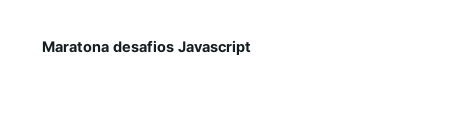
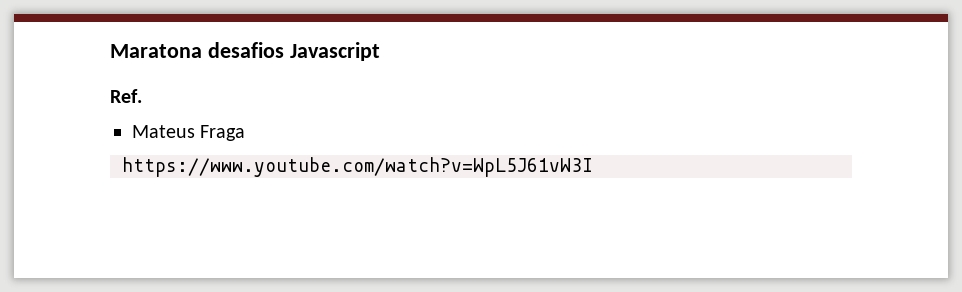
+ Ref.
+ Mateus Fraga
+ https://www.youtube.com/watch?v=WpL5J61vW3I

